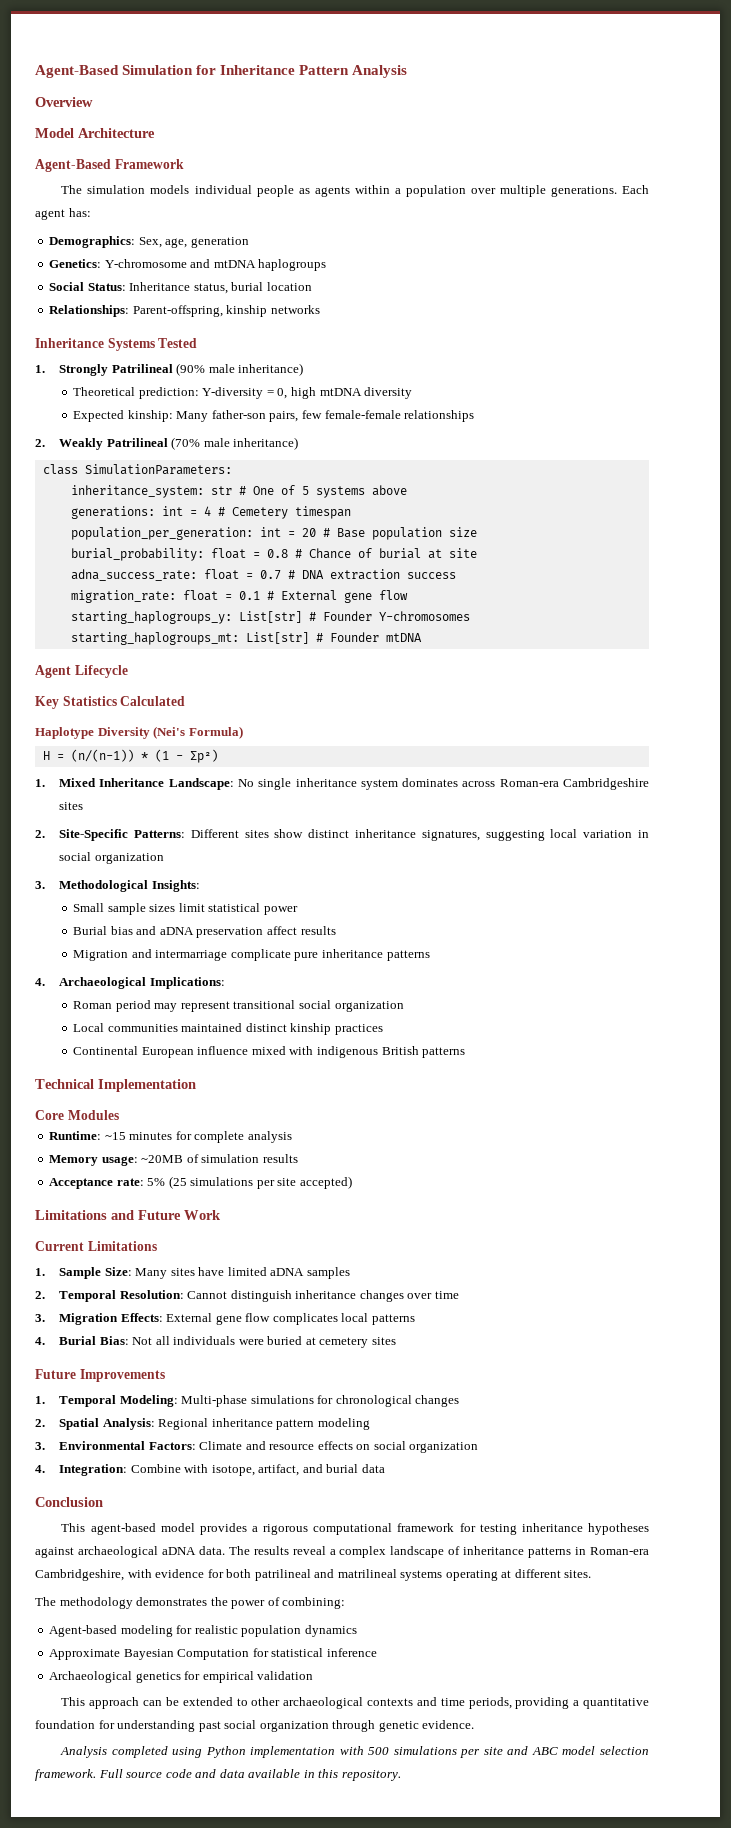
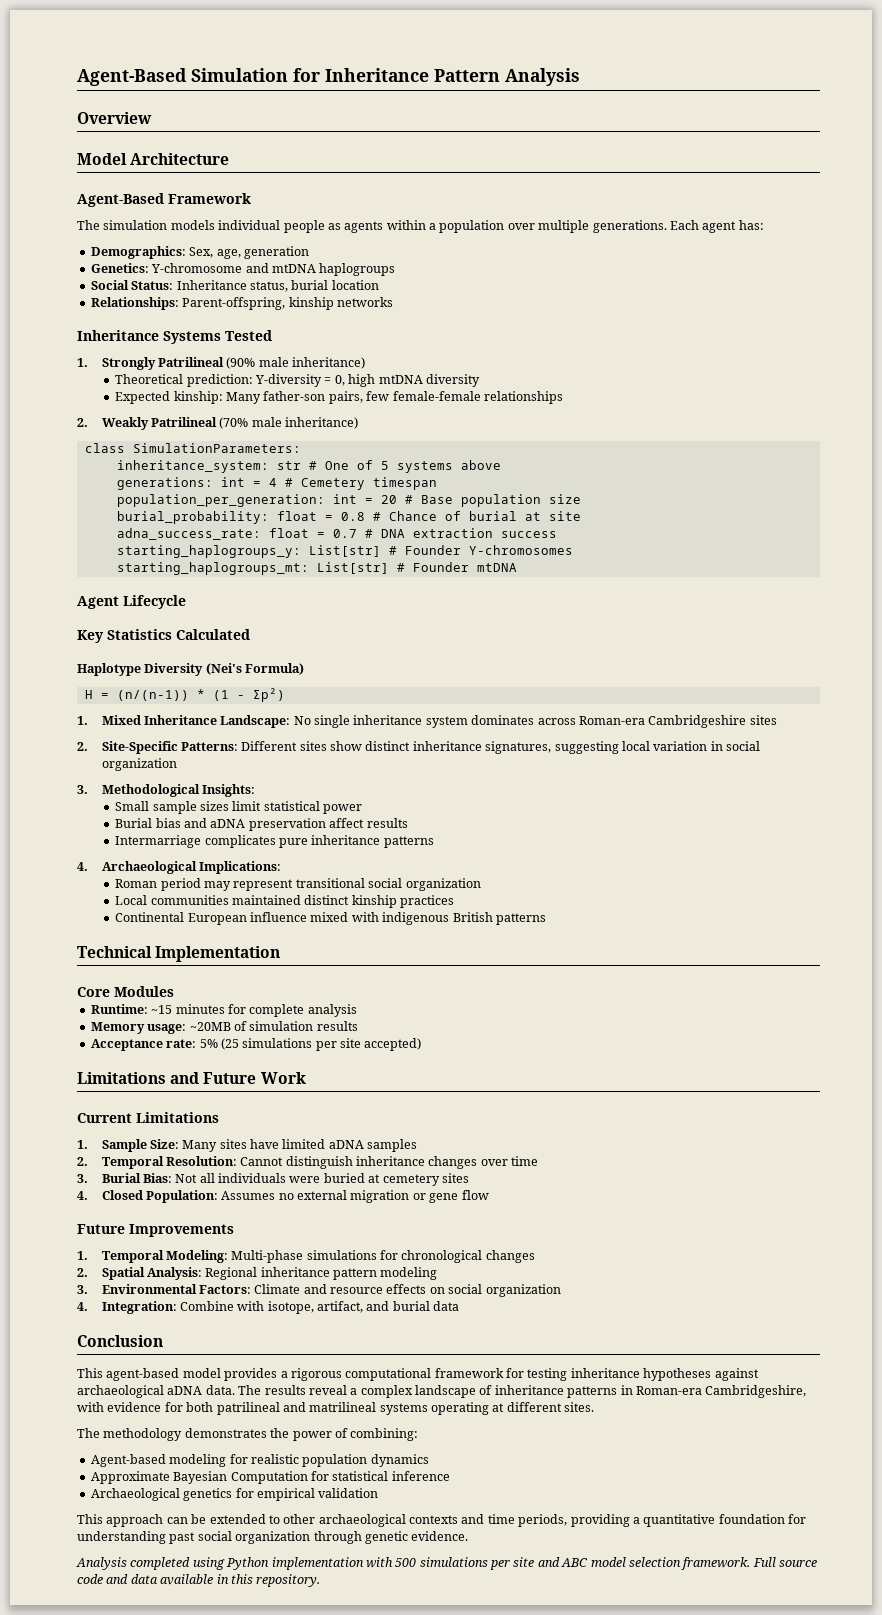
- migration_rate: float = 0.1 # External gene flow
- Migration and intermarriage complicate pure inheritance patterns
+ Intermarriage complicates pure inheritance patterns
- 3. Migration Effects: External gene flow complicates local patterns
- 4. Burial Bias: Not all individuals were buried at cemetery sites
+ 3. Burial Bias: Not all individuals were buried at cemetery sites
+ 4. Closed Population: Assumes no external migration or gene flow

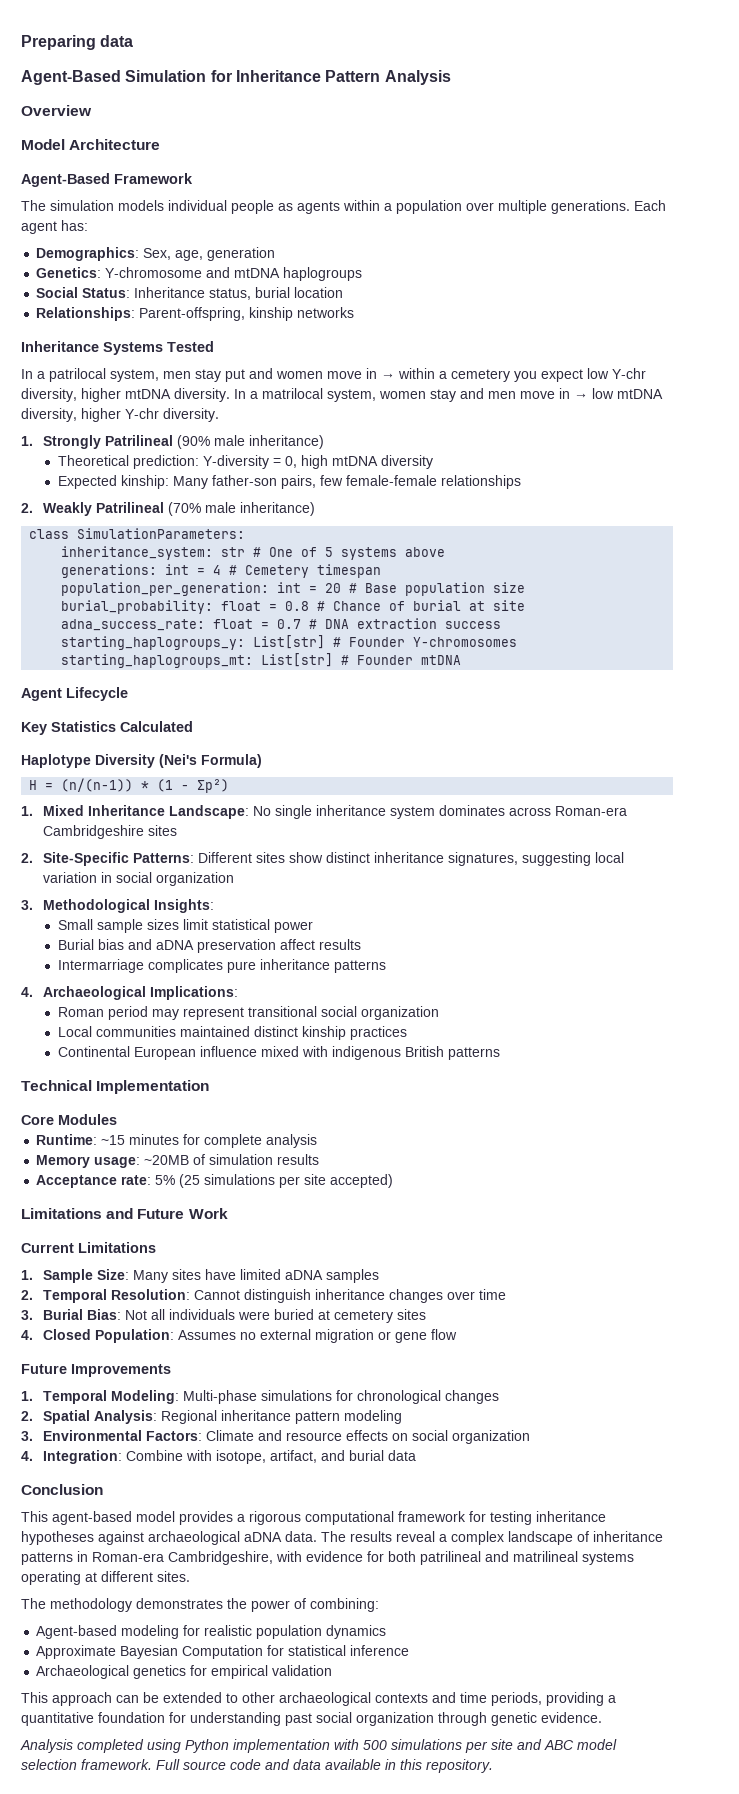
+ Preparing data
+ In a patrilocal system, men stay put and women move in → within a cemetery you expect low Y-chr diversity, higher mtDNA diversity. In a matrilocal system, women stay and men move in → low mtDNA diversity, higher Y-chr diversity.

